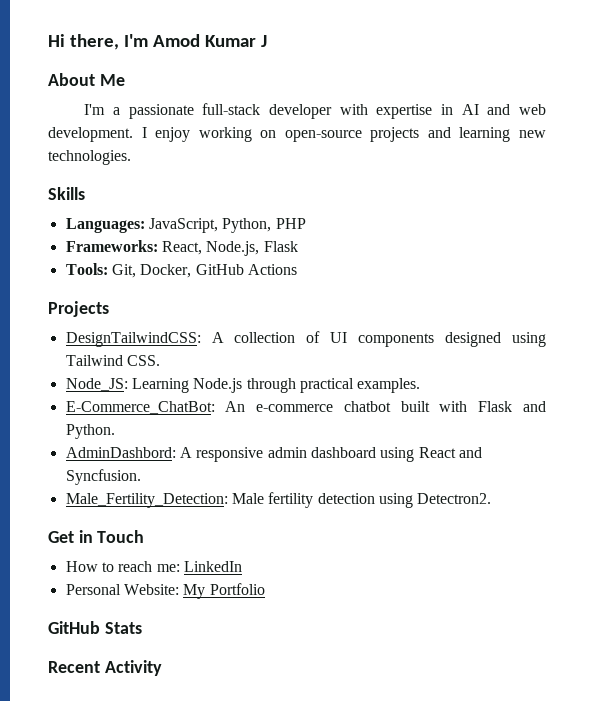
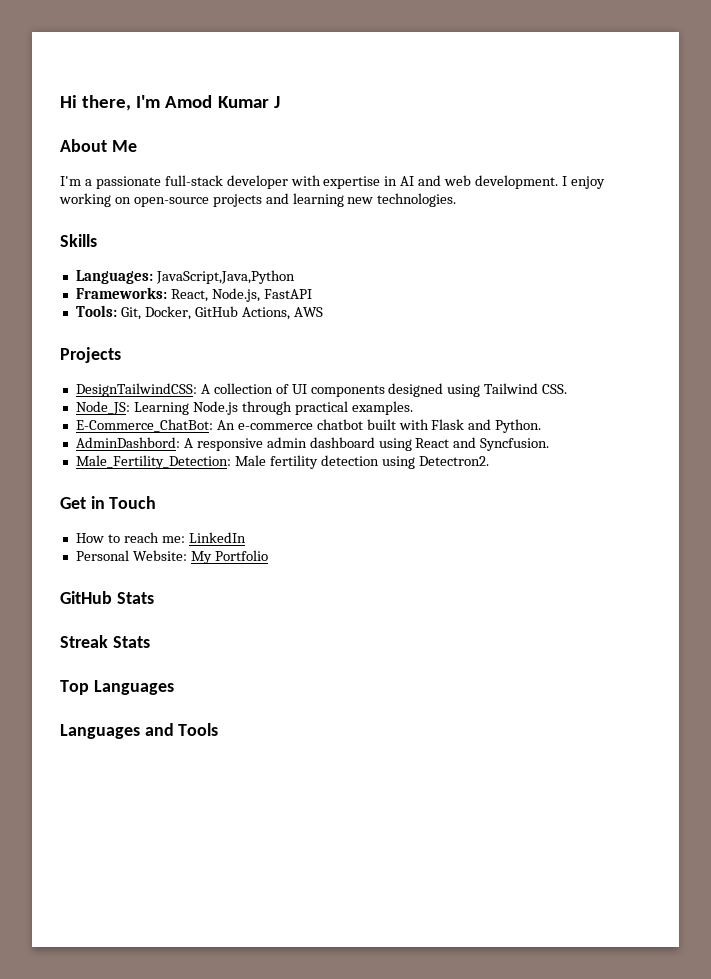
- Languages: JavaScript, Python, PHP
+ Languages: JavaScript,Java,Python
- Frameworks: React, Node.js, Flask
+ Frameworks: React, Node.js, FastAPI
- Tools: Git, Docker, GitHub Actions
+ Tools: Git, Docker, GitHub Actions, AWS
- Recent Activity
+ Streak Stats
+ Top Languages
+ Languages and Tools

